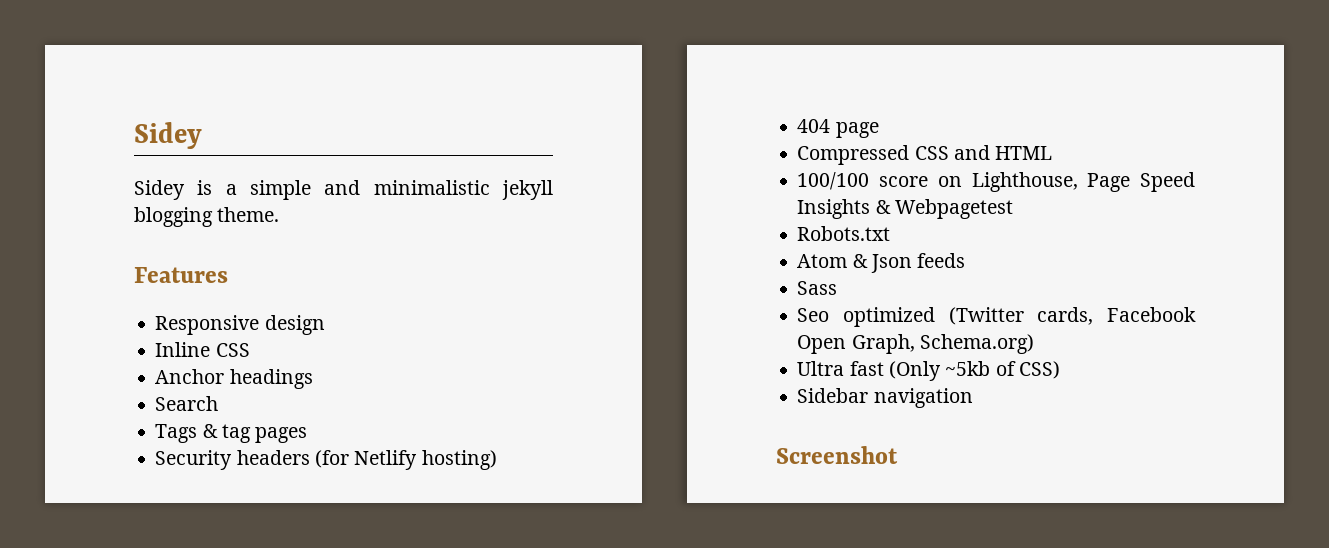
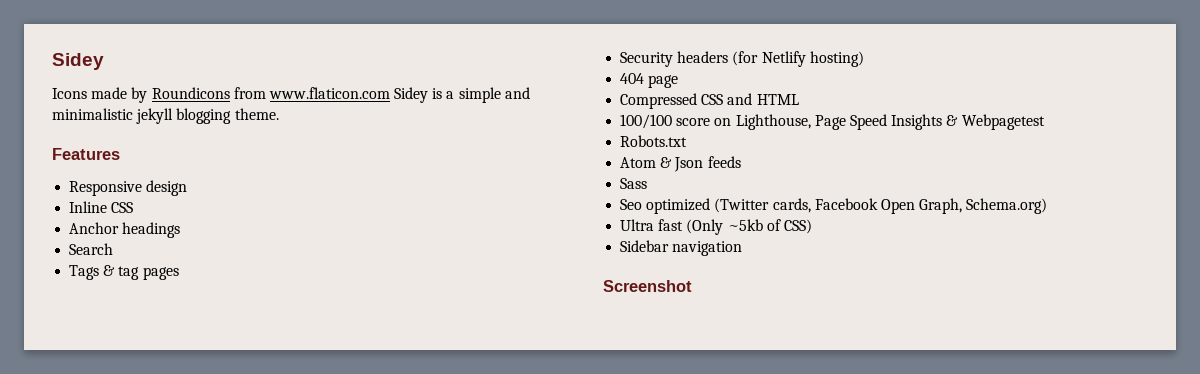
- Sidey is a simple and minimalistic jekyll blogging theme.
+ Icons made by Roundicons from www.flaticon.com Sidey is a simple and minimalistic jekyll blogging theme.

